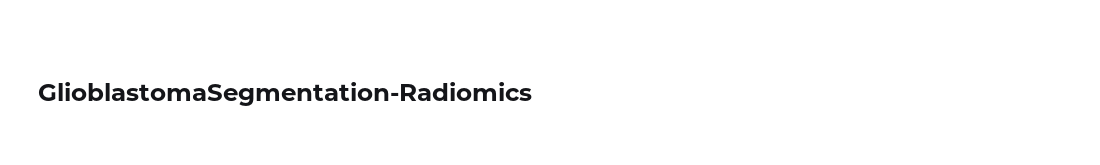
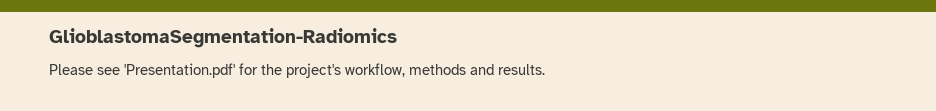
+ Please see 'Presentation.pdf' for the project's workflow, methods and results.

